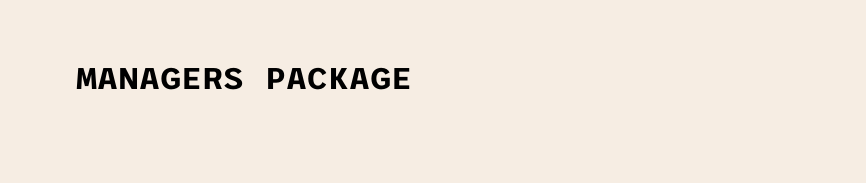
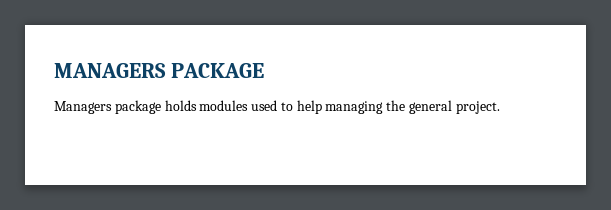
+ Managers package holds modules used to help managing the general project.

